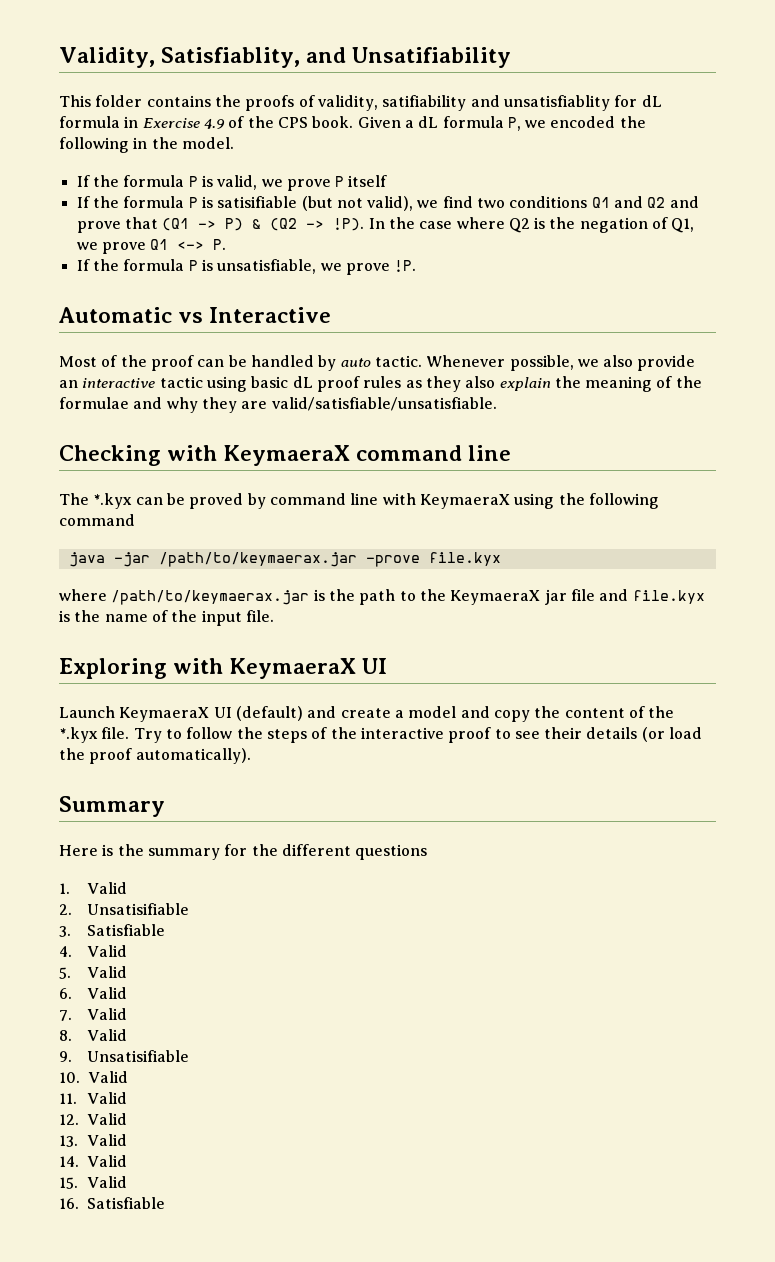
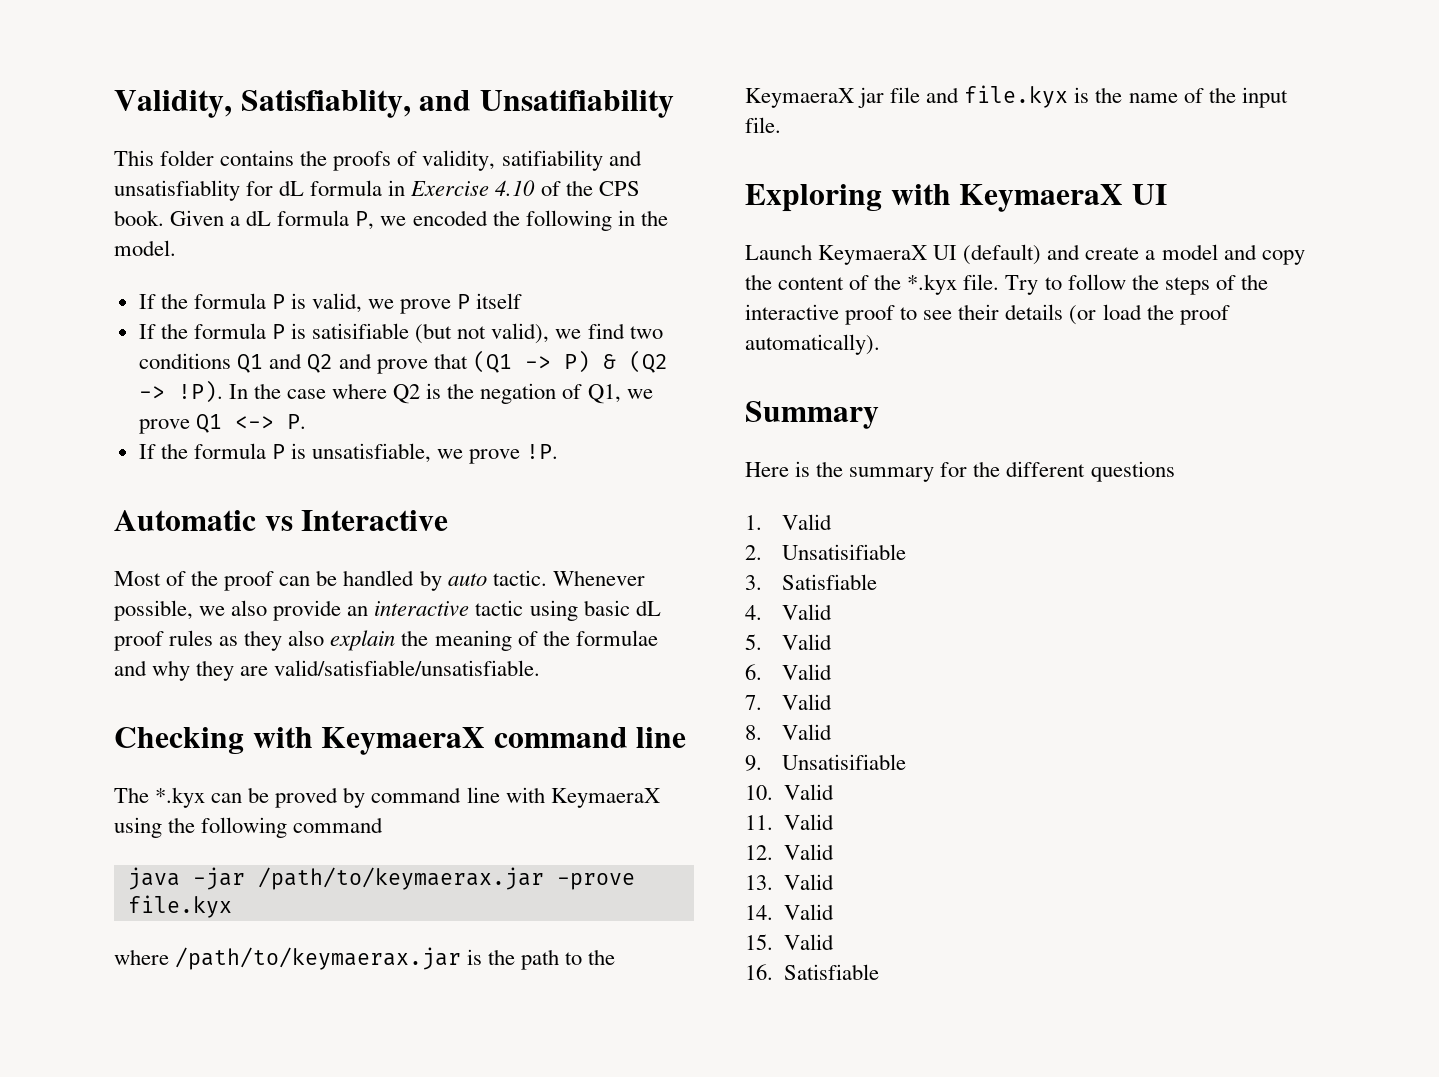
- This folder contains the proofs of validity, satifiability and unsatisfiablity for dL formula in Exercise 4.9 of the CPS book.
+ This folder contains the proofs of validity, satifiability and unsatisfiablity for dL formula in Exercise 4.10 of the CPS book.

